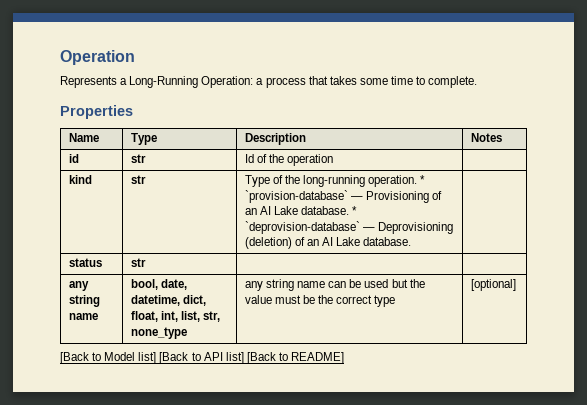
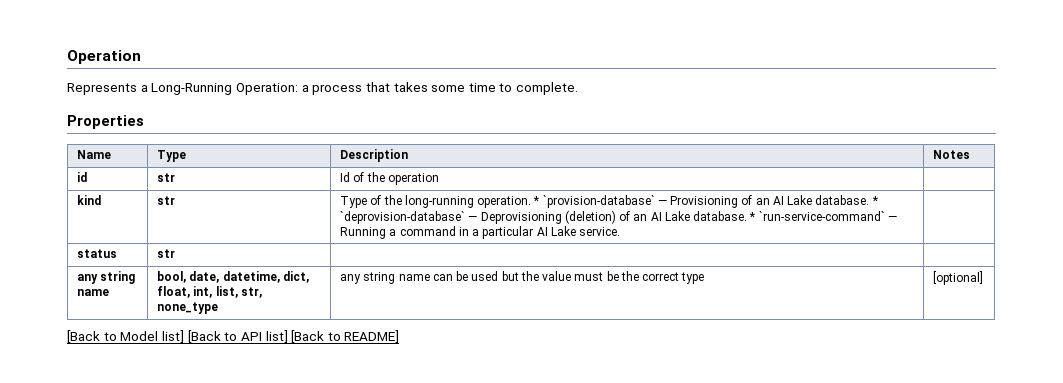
- kind | str | Type of the long-running operation. * `provision-database` — Provisioning of an AI Lake database. * `deprovision-database` — Deprovisioning (deletion) of an AI Lake database. |
+ kind | str | Type of the long-running operation. * `provision-database` — Provisioning of an AI Lake database. * `deprovision-database` — Deprovisioning (deletion) of an AI Lake database. * `run-service-command` — Running a command in a particular AI Lake service. |

